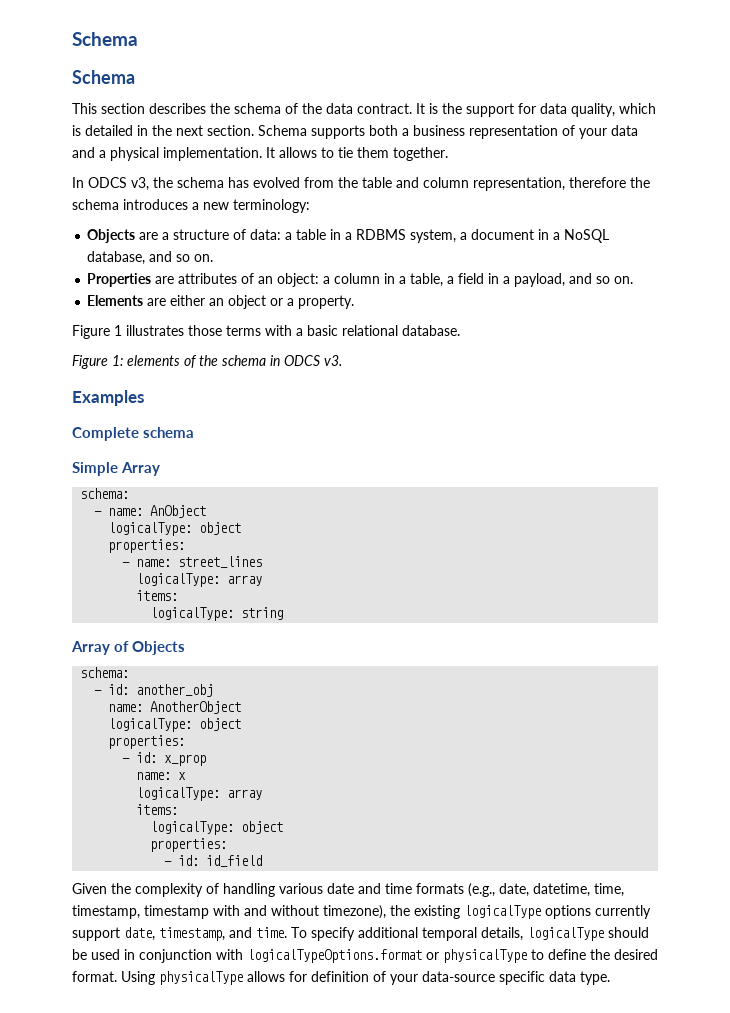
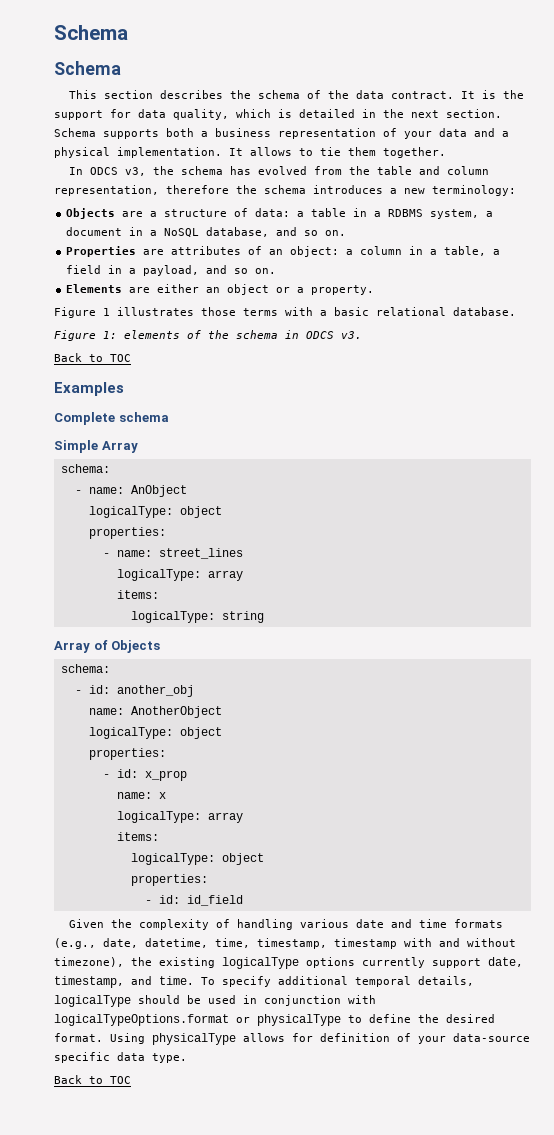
  Figure 1: elements of the schema in ODCS v3.
+ Back to TOC
  Using physicalType allows for definition of your data-source specific data type.
+ Back to TOC

